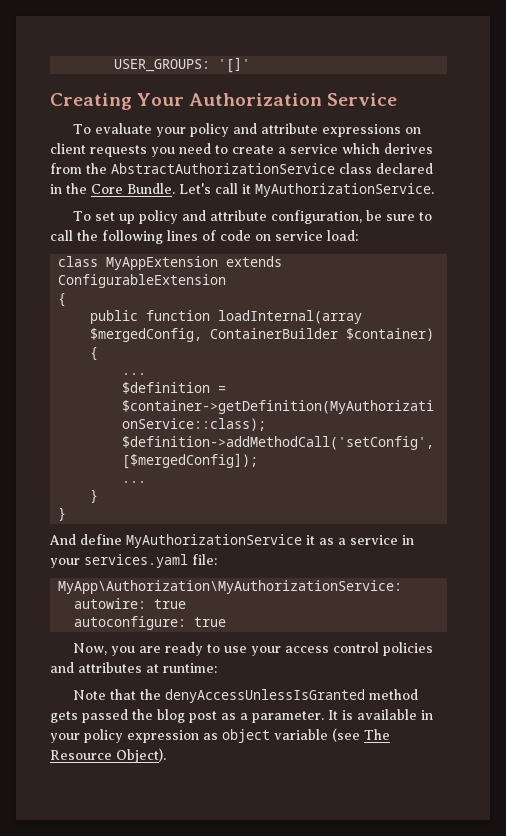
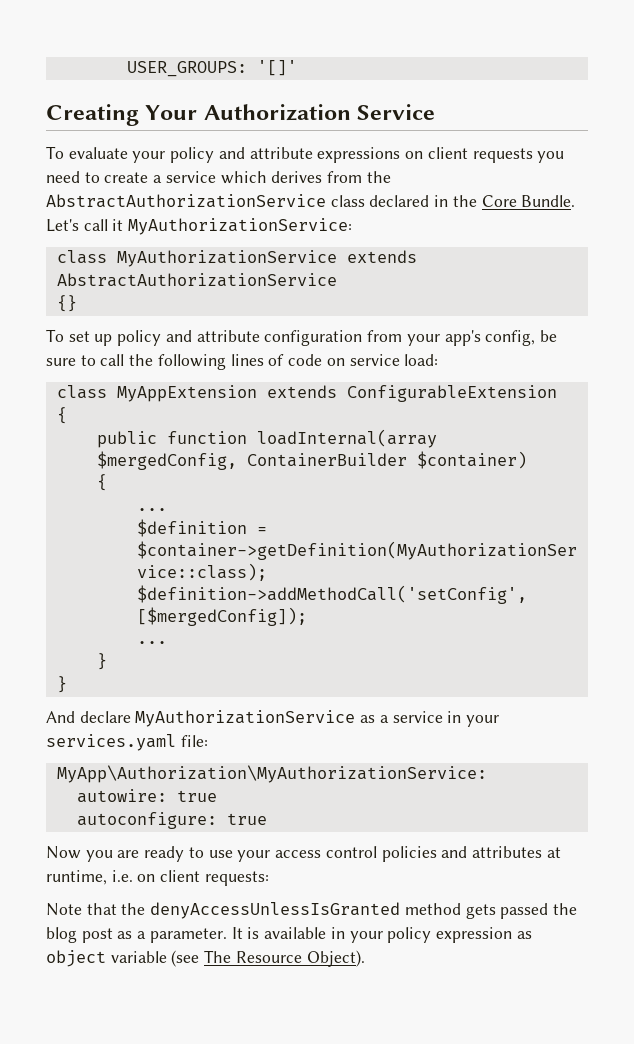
- Let's call it MyAuthorizationService.
+ Let's call it MyAuthorizationService:
+ class MyAuthorizationService extends AbstractAuthorizationService
+ {}
- To set up policy and attribute configuration, be sure to call the following lines of code on service load:
+ To set up policy and attribute configuration from your app's config, be sure to call the following lines of code on service load:
- And define MyAuthorizationService it as a service in your services.yaml file:
+ And declare MyAuthorizationService as a service in your services.yaml file:
- Now, you are ready to use your access control policies and attributes at runtime:
+ Now you are ready to use your access control policies and attributes at runtime, i.e. on client requests:

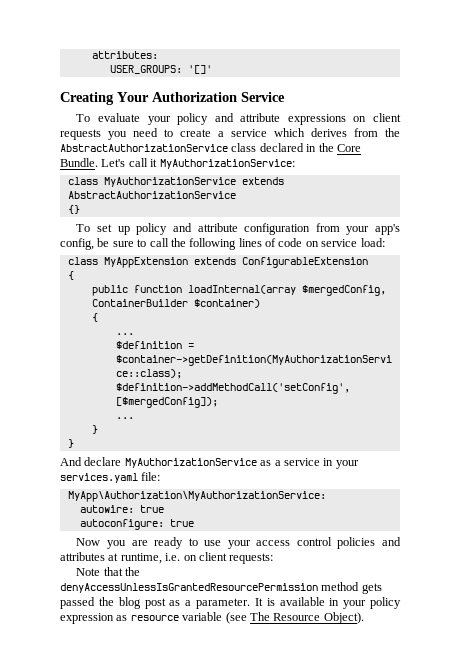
+ attributes:
- Note that the denyAccessUnlessIsGranted method gets passed the blog post as a parameter.
+ Note that the denyAccessUnlessIsGrantedResourcePermission method gets passed the blog post as a parameter.
- It is available in your policy expression as object variable (see The Resource Object).
+ It is available in your policy expression as resource variable (see The Resource Object).

